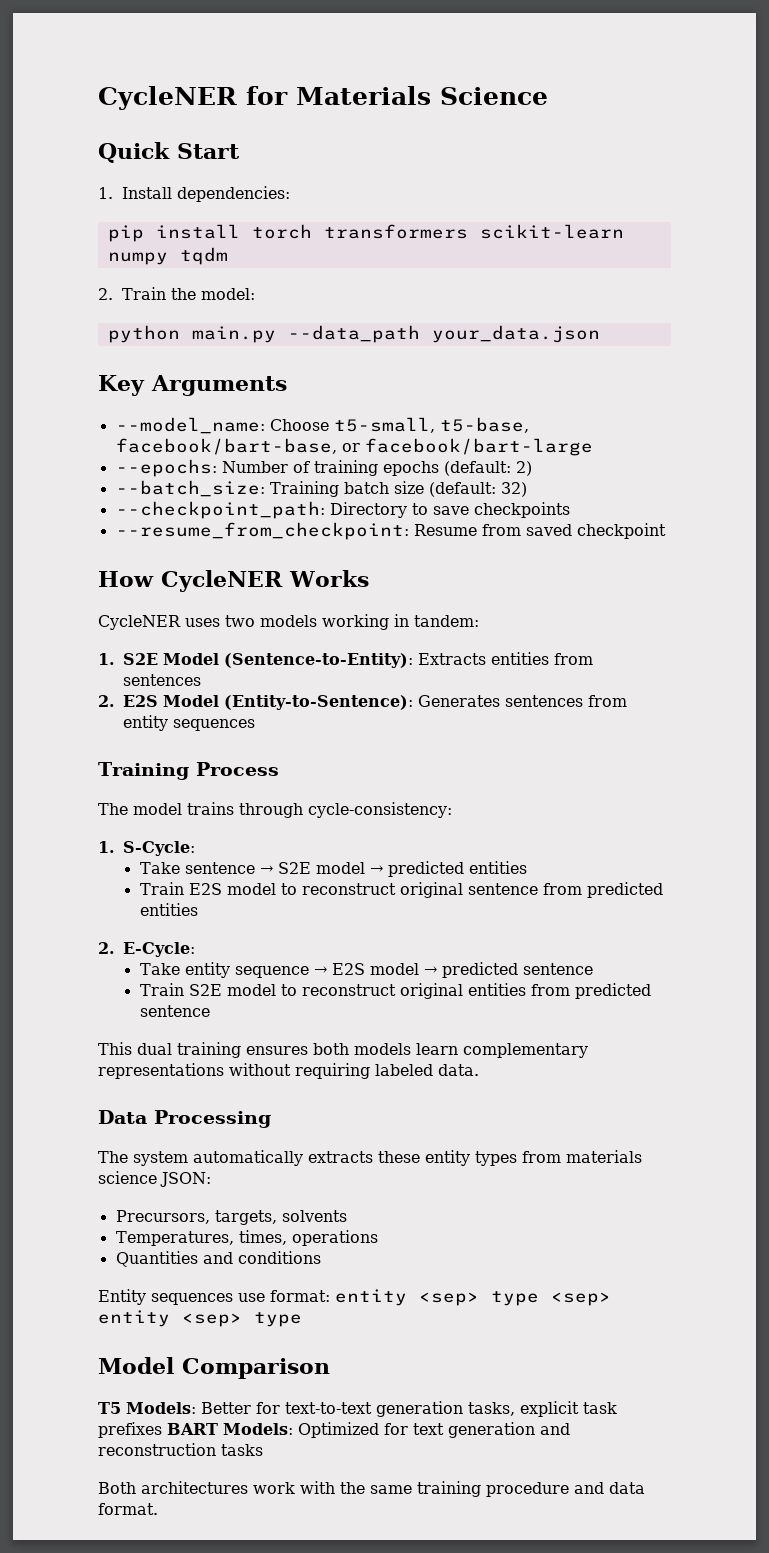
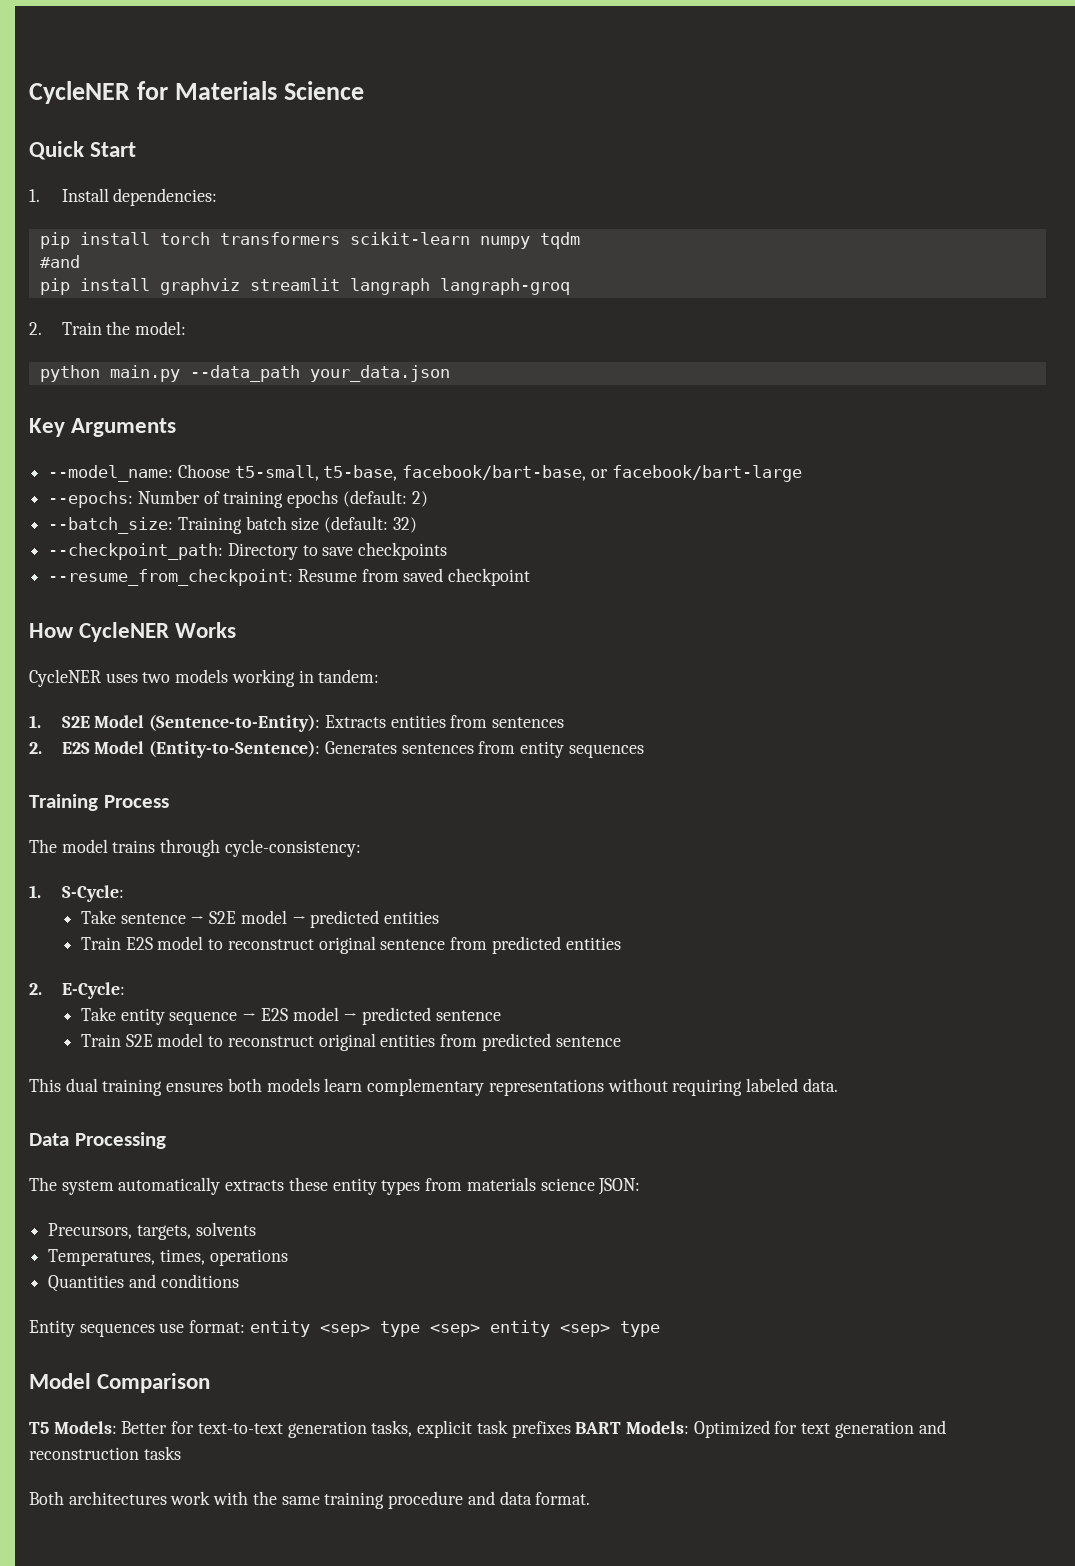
+ #and
+ pip install graphviz streamlit langraph langraph-groq

